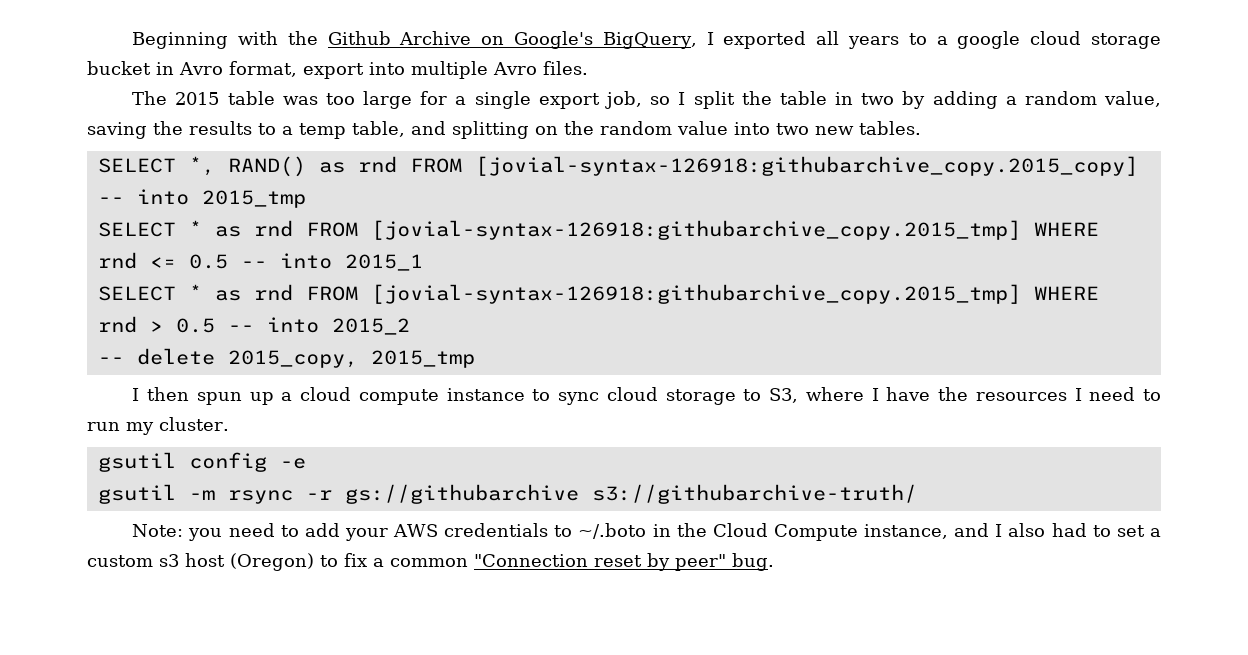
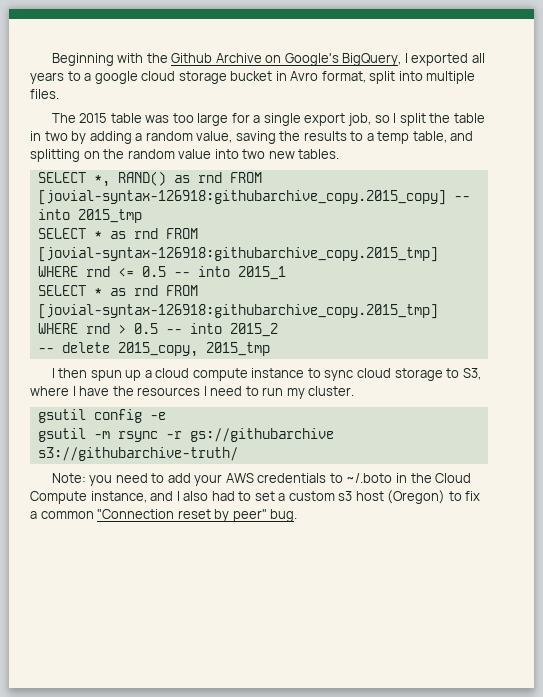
- Beginning with the Github Archive on Google's BigQuery, I exported all years to a google cloud storage bucket in Avro format, export into multiple Avro files.
+ Beginning with the Github Archive on Google's BigQuery, I exported all years to a google cloud storage bucket in Avro format, split into multiple files.

